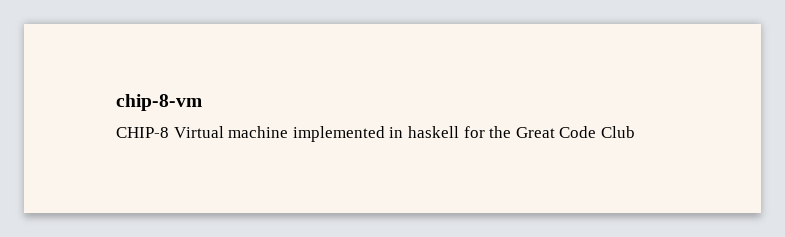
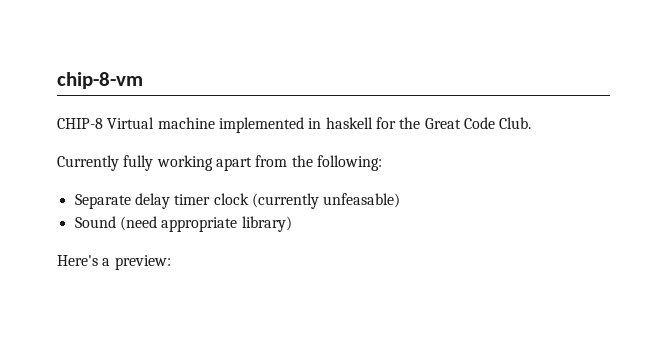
- CHIP-8 Virtual machine implemented in haskell for the Great Code Club
+ CHIP-8 Virtual machine implemented in haskell for the Great Code Club.
+ Currently fully working apart from the following:
+ Separate delay timer clock (currently unfeasable)
+ Sound (need appropriate library)
+ Here's a preview:

